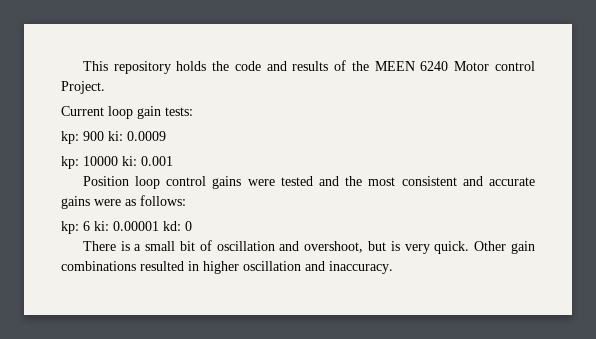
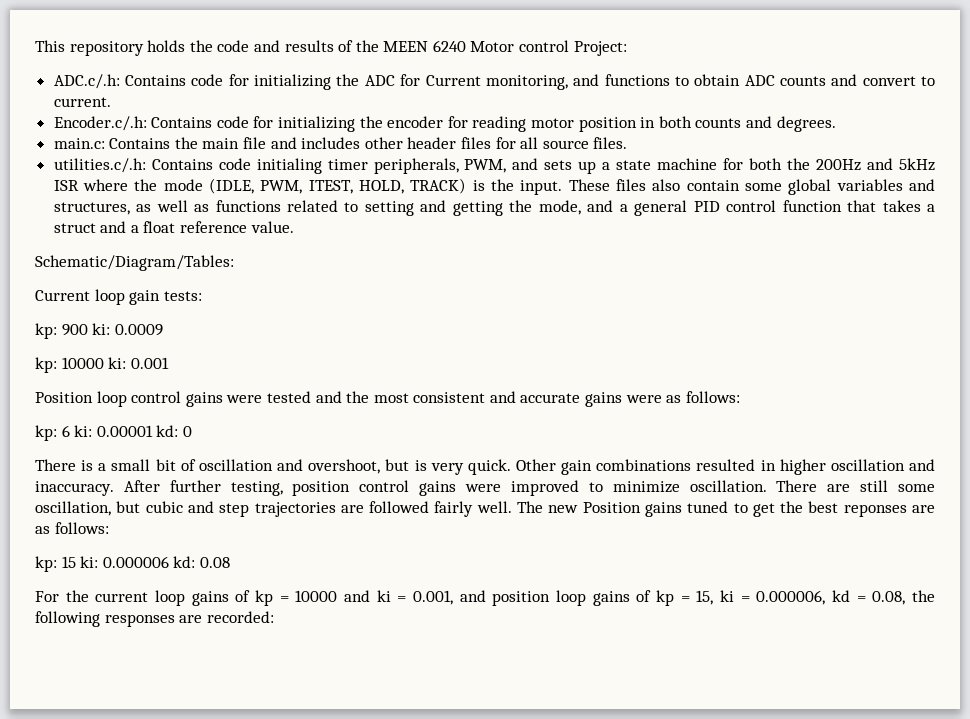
- This repository holds the code and results of the MEEN 6240 Motor control Project.
+ This repository holds the code and results of the MEEN 6240 Motor control Project:
+ ADC.c/.h: Contains code for initializing the ADC for Current monitoring, and functions to obtain ADC counts and convert to current.
+ Encoder.c/.h: Contains code for initializing the encoder for reading motor position in both counts and degrees.
+ main.c: Contains the main file and includes other header files for all source files.
+ utilities.c/.h: Contains code initialing timer peripherals, PWM, and sets up a state machine for both the 200Hz and 5kHz ISR where the mode (IDLE, PWM, ITEST, HOLD, TRACK) is the input. These files also contain some global variables and structures, as well as functions related to setting and getting the mode, and a general PID control function that takes a struct and a float reference value.
+ Schematic/Diagram/Tables:
+ After further testing, position control gains were improved to minimize oscillation. There are still some oscillation, but cubic and step trajectories are followed fairly well. The new Position gains tuned to get the best reponses are as follows:
+ kp: 15 ki: 0.000006 kd: 0.08
+ For the current loop gains of kp = 10000 and ki = 0.001, and position loop gains of kp = 15, ki = 0.000006, kd = 0.08, the following responses are recorded:

